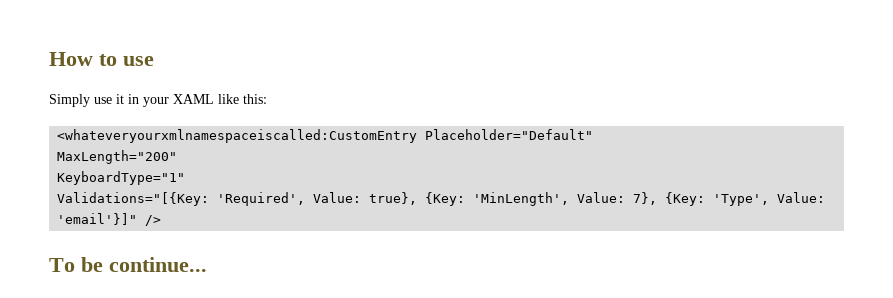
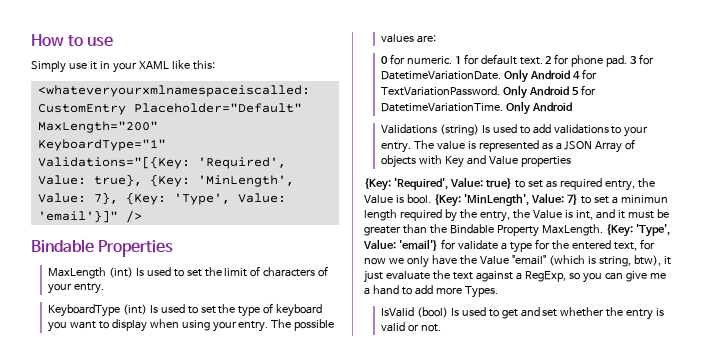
- To be continue...
+ Bindable Properties
+ MaxLength (int) Is used to set the limit of characters of your entry.
+ KeyboardType (int) Is used to set the type of keyboard you want to display when using your entry. The possible values are:
+ 0 for numeric. 1 for default text. 2 for phone pad. 3 for DatetimeVariationDate. Only Android 4 for TextVariationPassword. Only Android 5 for DatetimeVariationTime. Only Android
+ Validations (string) Is used to add validations to your entry. The value is represented as a JSON Array of objects with Key and Value properties
+ {Key: 'Required', Value: true} to set as required entry, the Value is bool. {Key: 'MinLength', Value: 7} to set a minimun length required by the entry, the Value is int, and it must be greater than the Bindable Property MaxLength. {Key: 'Type', Value: 'email'} for validate a type for the entered text, for now we only have the Value "email" (which is string, btw), it just evaluate the text against a RegExp, so you can give me a hand to add more Types.
+ IsValid (bool) Is used to get and set whether the entry is valid or not.

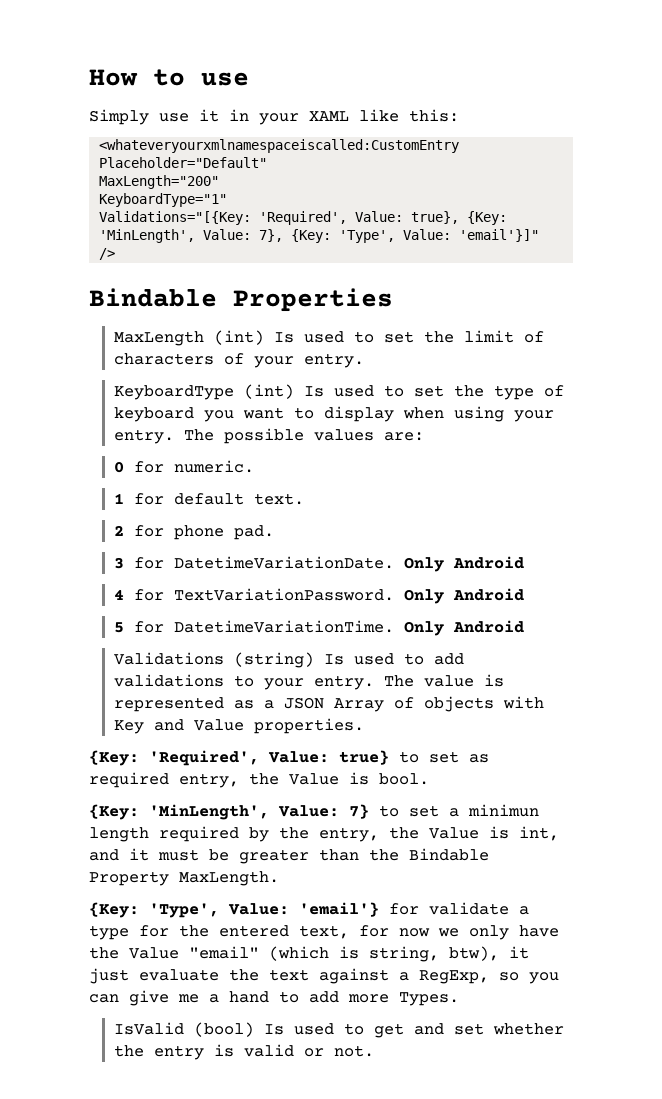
- 0 for numeric. 1 for default text. 2 for phone pad. 3 for DatetimeVariationDate. Only Android 4 for TextVariationPassword. Only Android 5 for DatetimeVariationTime.
+ 0 for numeric.
+ 1 for default text.
+ 2 for phone pad.
+ 3 for DatetimeVariationDate. Only Android
+ 4 for TextVariationPassword. Only Android
+ 5 for DatetimeVariationTime.
- The value is represented as a JSON Array of objects with Key and Value properties
+ The value is represented as a JSON Array of objects with Key and Value properties.
- true} to set as required entry, the Value is bool. {Key:
+ true} to set as required entry, the Value is bool.
+ {Key:
- 7} to set a minimun length required by the entry, the Value is int, and it must be greater than the Bindable Property MaxLength. {Key:
+ 7} to set a minimun length required by the entry, the Value is int, and it must be greater than the Bindable Property MaxLength.
+ {Key:

